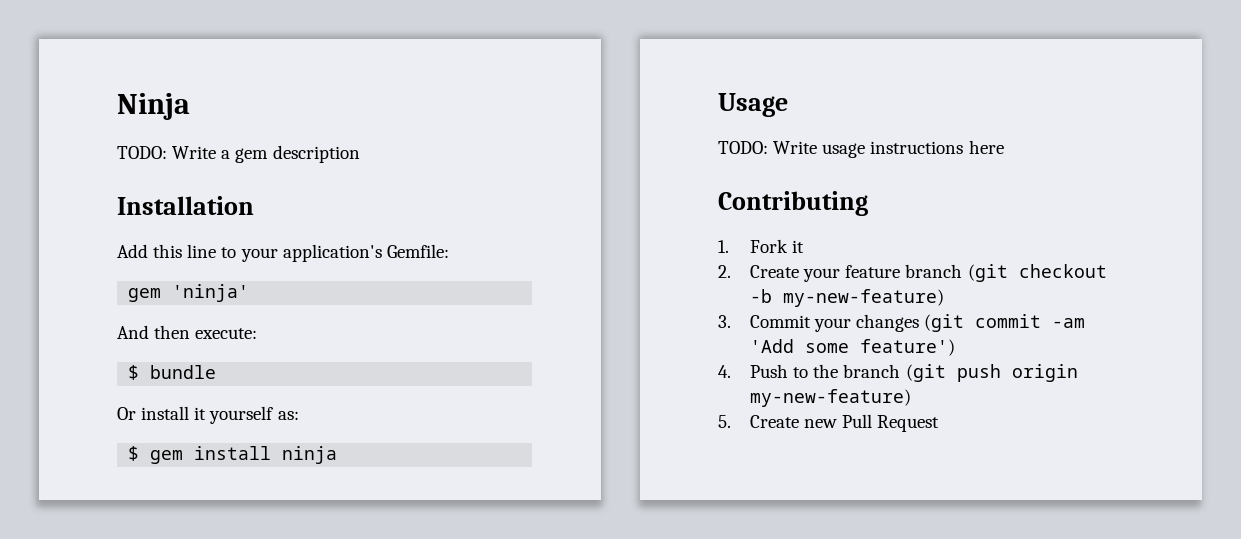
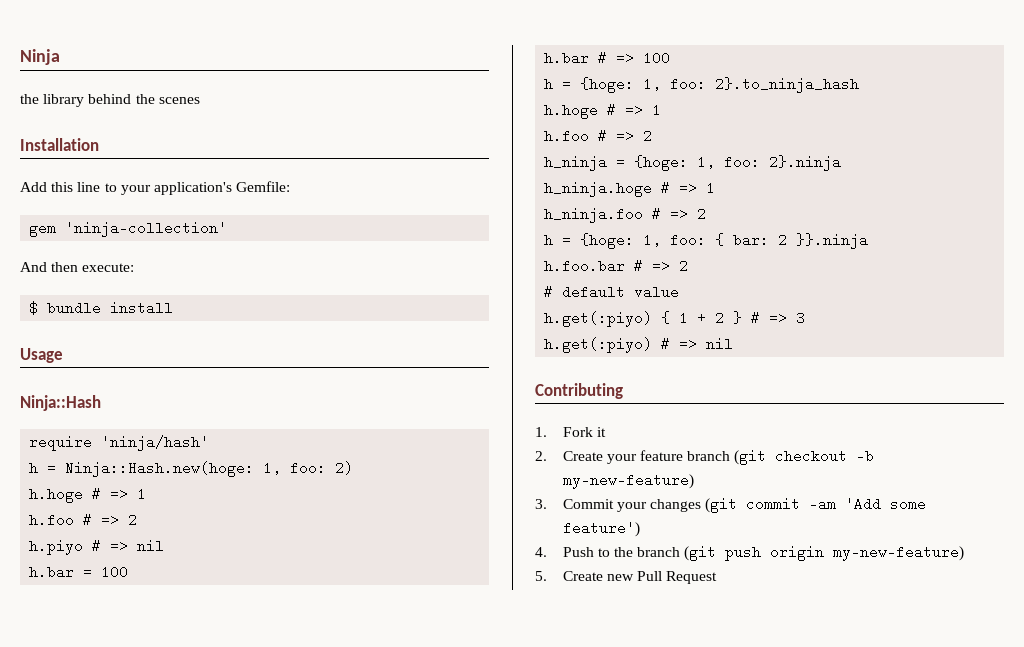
- TODO: Write a gem description
+ the library behind the scenes
- gem 'ninja'
+ gem 'ninja-collection'
- $ bundle
- Or install it yourself as:
- $ gem install ninja
+ $ bundle install
  Usage
- TODO: Write usage instructions here
+ Ninja::Hash
+ require 'ninja/hash'
+ h = Ninja::Hash.new(hoge: 1, foo: 2)
+ h.hoge # => 1
+ h.foo # => 2
+ h.piyo # => nil
+ h.bar = 100
+ h.bar # => 100
+ h = {hoge: 1, foo: 2}.to_ninja_hash
+ h.hoge # => 1
+ h.foo # => 2
+ h_ninja = {hoge: 1, foo: 2}.ninja
+ h_ninja.hoge # => 1
+ h_ninja.foo # => 2
+ h = {hoge: 1, foo: { bar: 2 }}.ninja
+ h.foo.bar # => 2
+ # default value
+ h.get(:piyo) { 1 + 2 } # => 3
+ h.get(:piyo) # => nil

